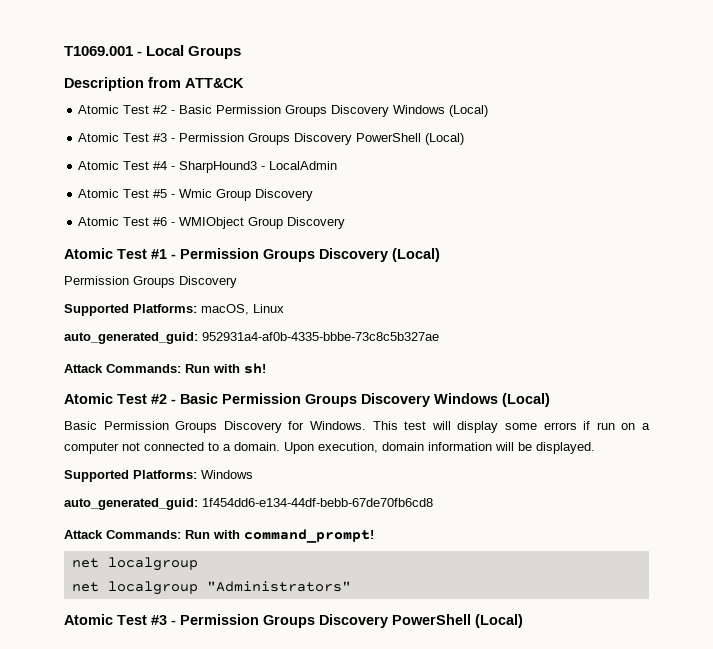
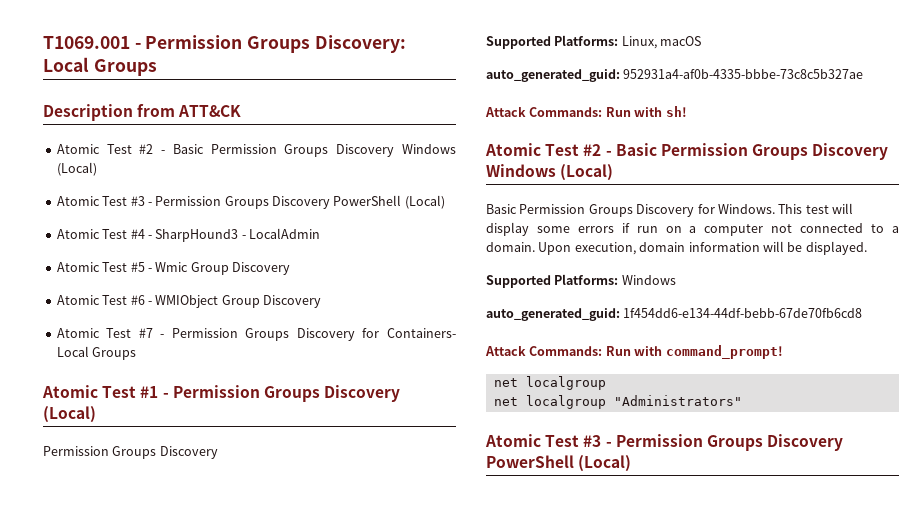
- T1069.001 - Local Groups
+ T1069.001 - Permission Groups Discovery: Local Groups
+ Atomic Test #7 - Permission Groups Discovery for Containers- Local Groups
- Supported Platforms: macOS, Linux
+ Supported Platforms: Linux, macOS

